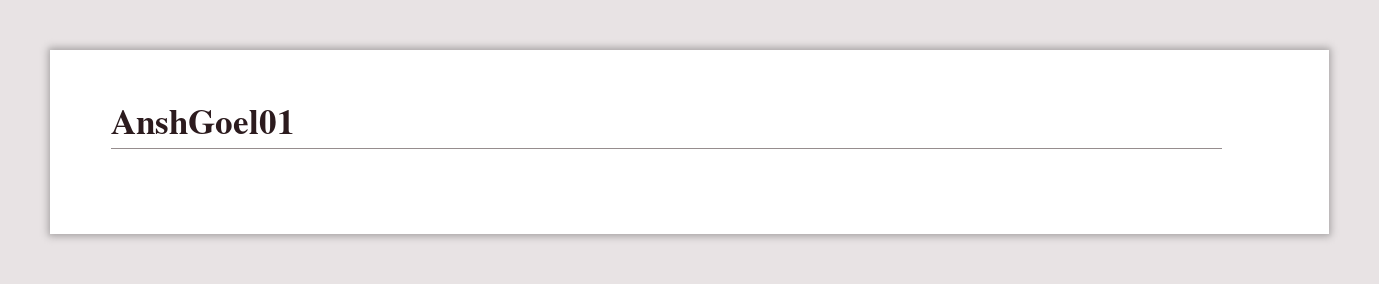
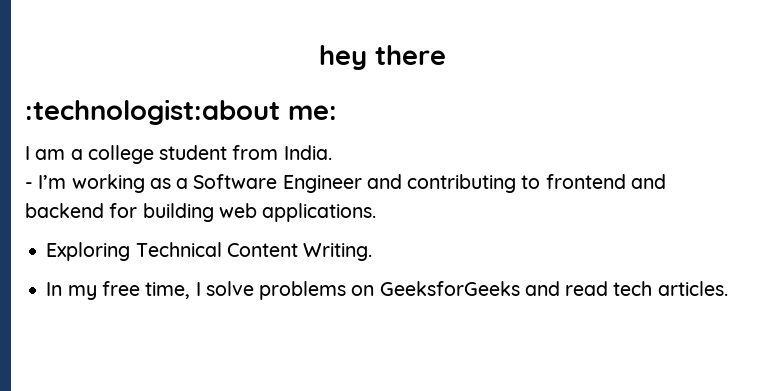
- AnshGoel01
+ hey there
+ :technologist:about me:
+ I am a college student from India.
+ - I’m working as a Software Engineer and contributing to frontend and backend for building web applications.
+ Exploring Technical Content Writing.
+ In my free time, I solve problems on GeeksforGeeks and read tech articles.

